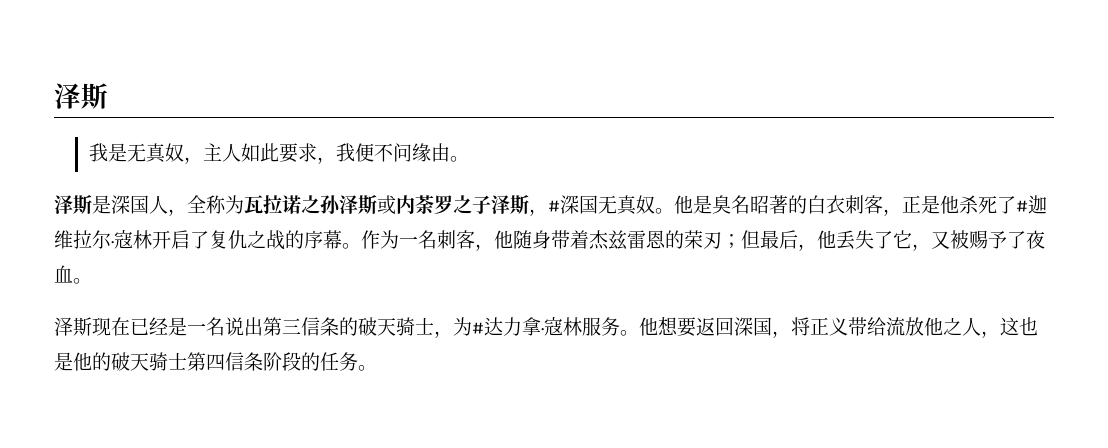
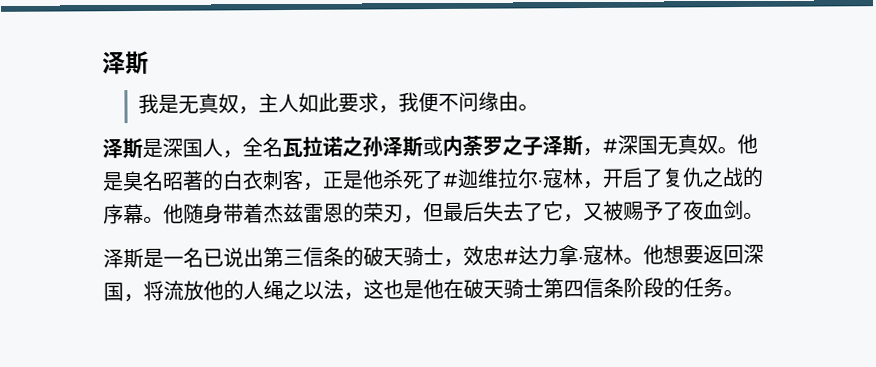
- 泽斯是深国人，全称为瓦拉诺之孙泽斯或内荼罗之子泽斯，#深国无真奴。
+ 泽斯是深国人，全名瓦拉诺之孙泽斯或内荼罗之子泽斯，#深国无真奴。
- 他是臭名昭著的白衣刺客，正是他杀死了#迦维拉尔·寇林开启了复仇之战的序幕。
+ 他是臭名昭著的白衣刺客，正是他杀死了#迦维拉尔·寇林，开启了复仇之战的序幕。
- 作为一名刺客，他随身带着杰兹雷恩的荣刃；但最后，他丢失了它，又被赐予了夜血。
- 泽斯现在已经是一名说出第三信条的破天骑士，为#达力拿·寇林服务。
+ 他随身带着杰兹雷恩的荣刃，但最后失去了它，又被赐予了夜血剑。
+ 泽斯是一名已说出第三信条的破天骑士，效忠#达力拿·寇林。
- 他想要返回深国，将正义带给流放他之人，这也是他的破天骑士第四信条阶段的任务。
+ 他想要返回深国，将流放他的人绳之以法，这也是他在破天骑士第四信条阶段的任务。

